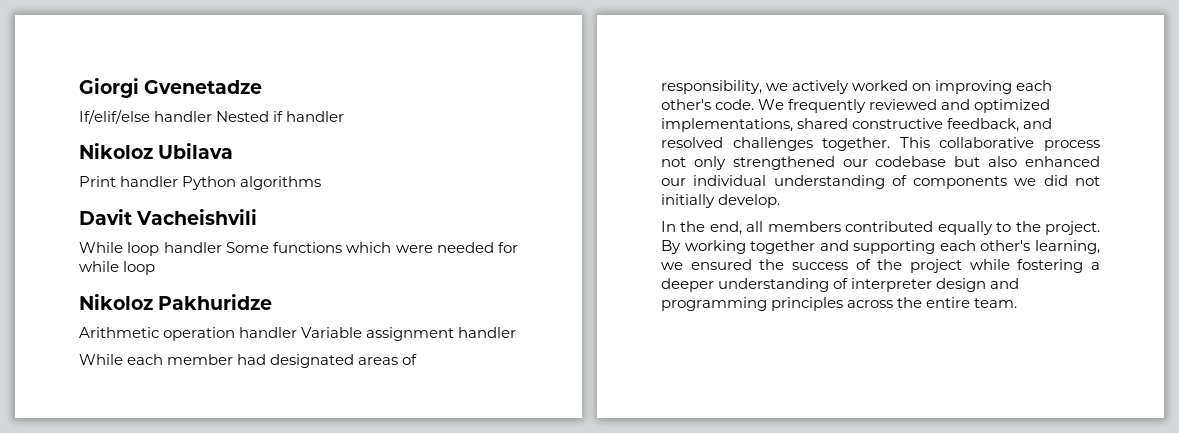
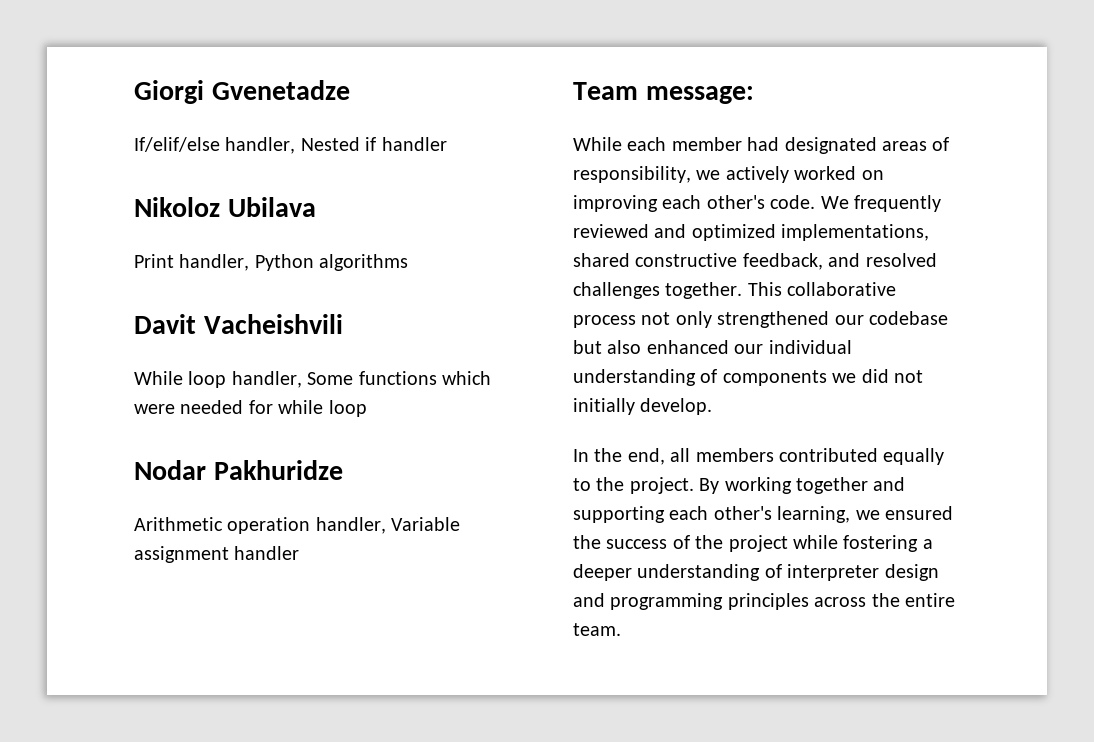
- If/elif/else handler Nested if handler
+ If/elif/else handler, Nested if handler
- Print handler Python algorithms
+ Print handler, Python algorithms
- While loop handler Some functions which were needed for while loop
+ While loop handler, Some functions which were needed for while loop
- Nikoloz Pakhuridze
+ Nodar Pakhuridze
- Arithmetic operation handler Variable assignment handler
+ Arithmetic operation handler, Variable assignment handler
+ Team message:

